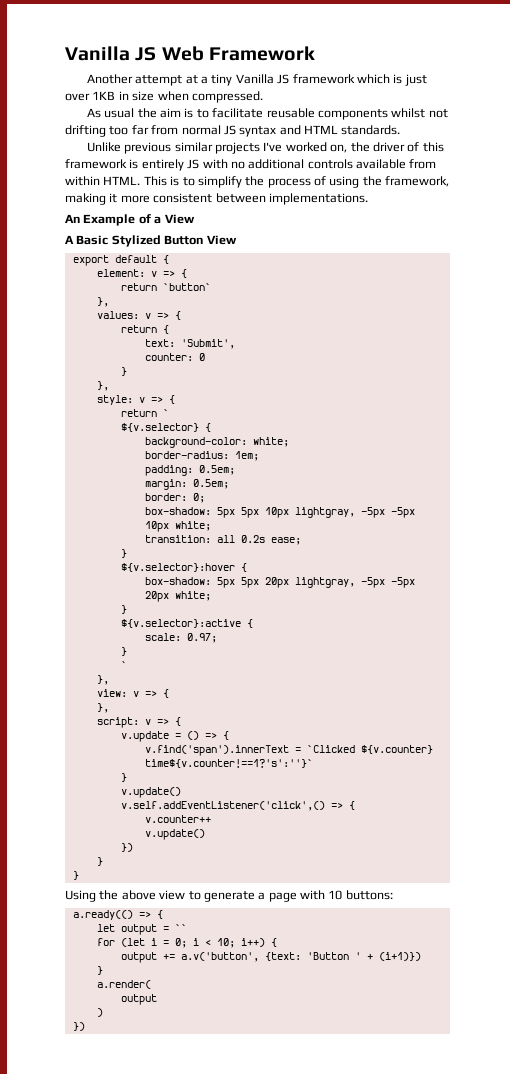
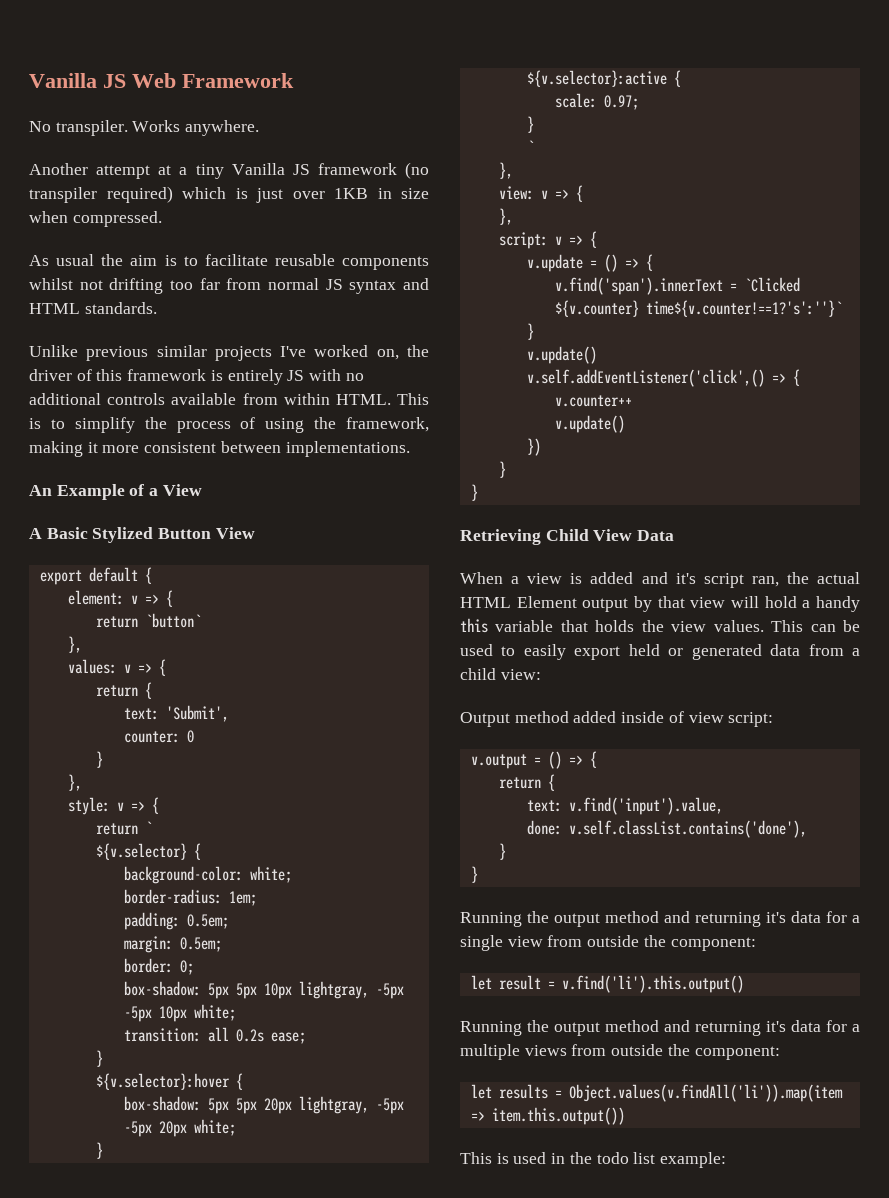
+ No transpiler. Works anywhere.
- Another attempt at a tiny Vanilla JS framework which is just over 1KB in size when compressed.
+ Another attempt at a tiny Vanilla JS framework (no transpiler required) which is just over 1KB in size when compressed.
- Using the above view to generate a page with 10 buttons:
- a.ready(() => {
- let output = ``
- for (let i = 0; i < 10; i++) {
- output += a.v('button', {text: 'Button ' + (i+1)})
+ Retrieving Child View Data
+ When a view is added and it's script ran, the actual HTML Element output by that view will hold a handy this variable that holds the view values. This can be used to easily export held or generated data from a child view:
+ Output method added inside of view script:
+ v.output = () => {
+ return {
+ text: v.find('input').value,
+ done: v.self.classList.contains('done'),
  }
- a.render(
- output
- )
- })
+ }
+ Running the output method and returning it's data for a single view from outside the component:
+ let result = v.find('li').this.output()
+ Running the output method and returning it's data for a multiple views from outside the component:
+ let results = Object.values(v.findAll('li')).map(item => item.this.output())
+ This is used in the todo list example:

